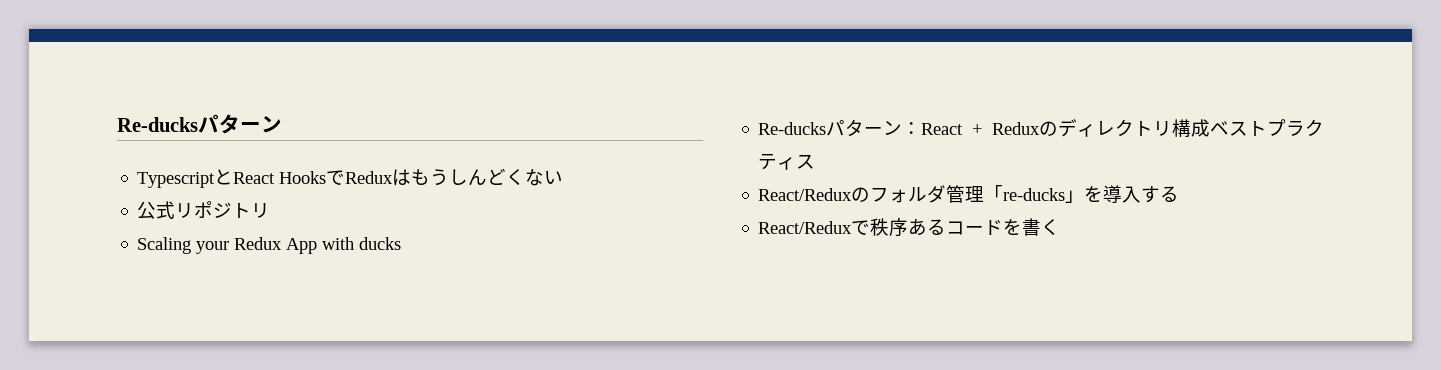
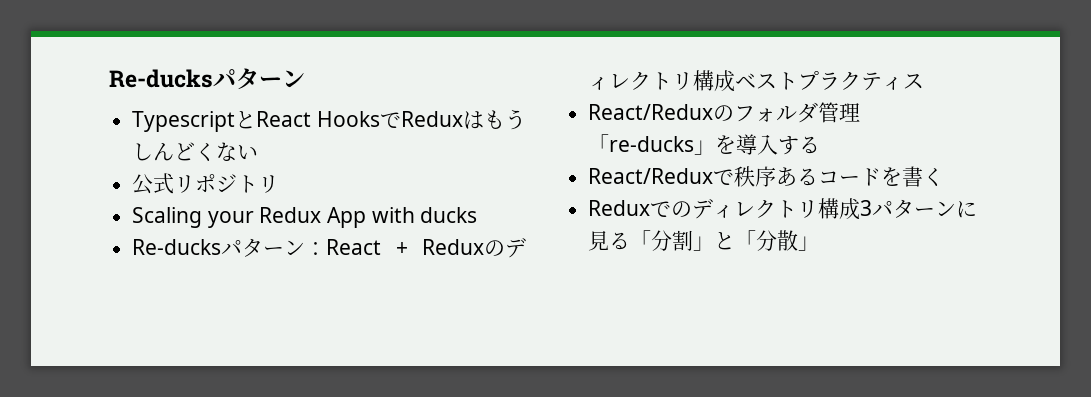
+ Reduxでのディレクトリ構成3パターンに見る「分割」と「分散」

